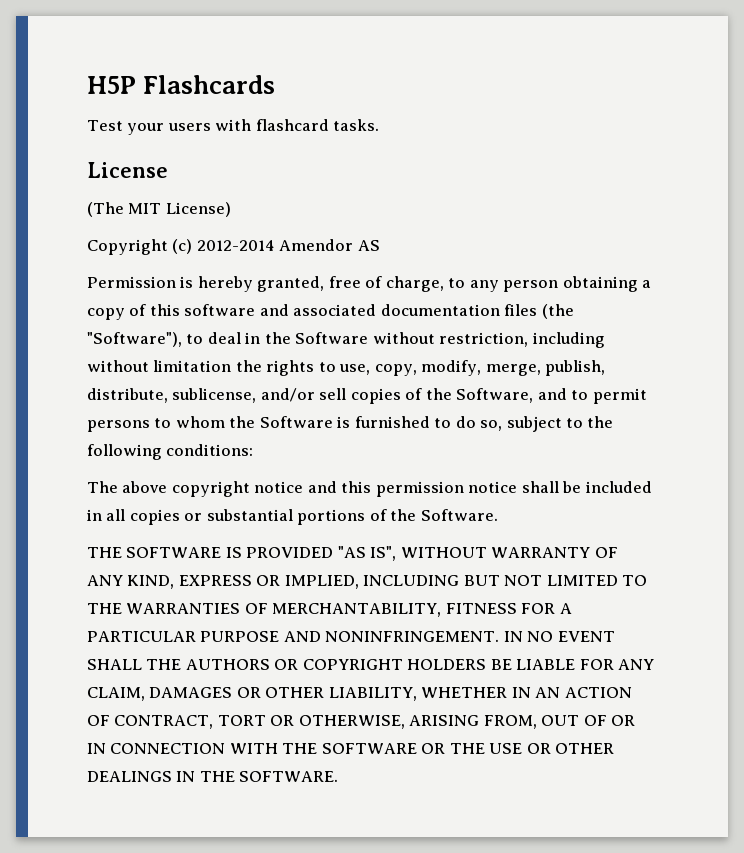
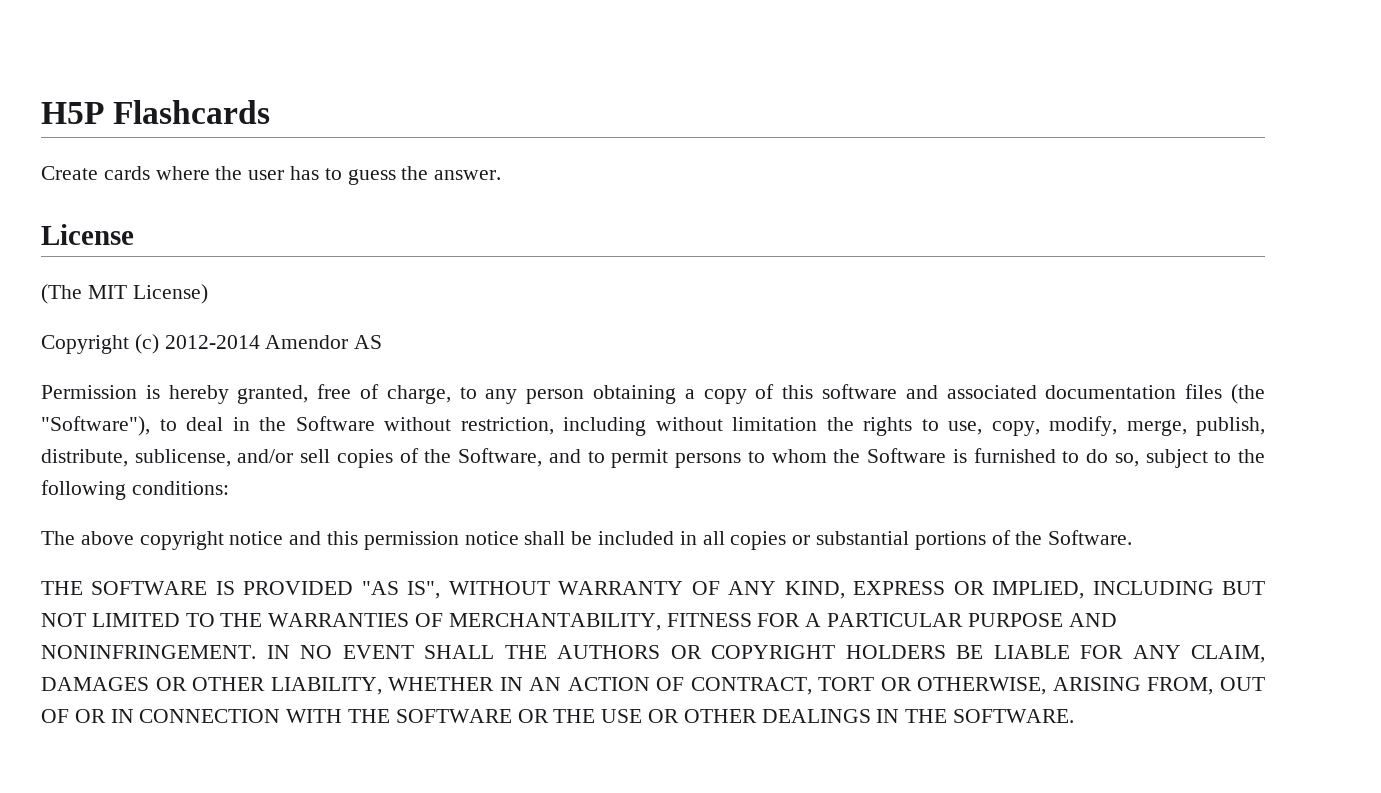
- Test your users with flashcard tasks.
+ Create cards where the user has to guess the answer.

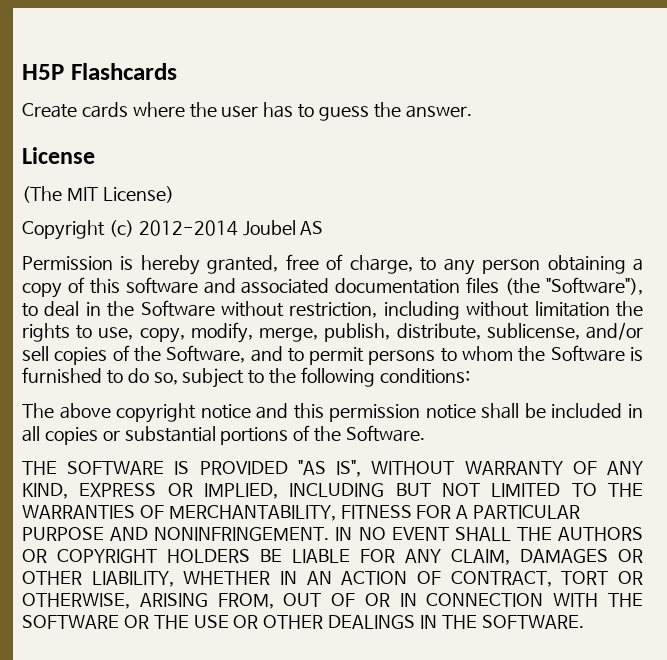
- Copyright (c) 2012-2014 Amendor AS
+ Copyright (c) 2012-2014 Joubel AS

